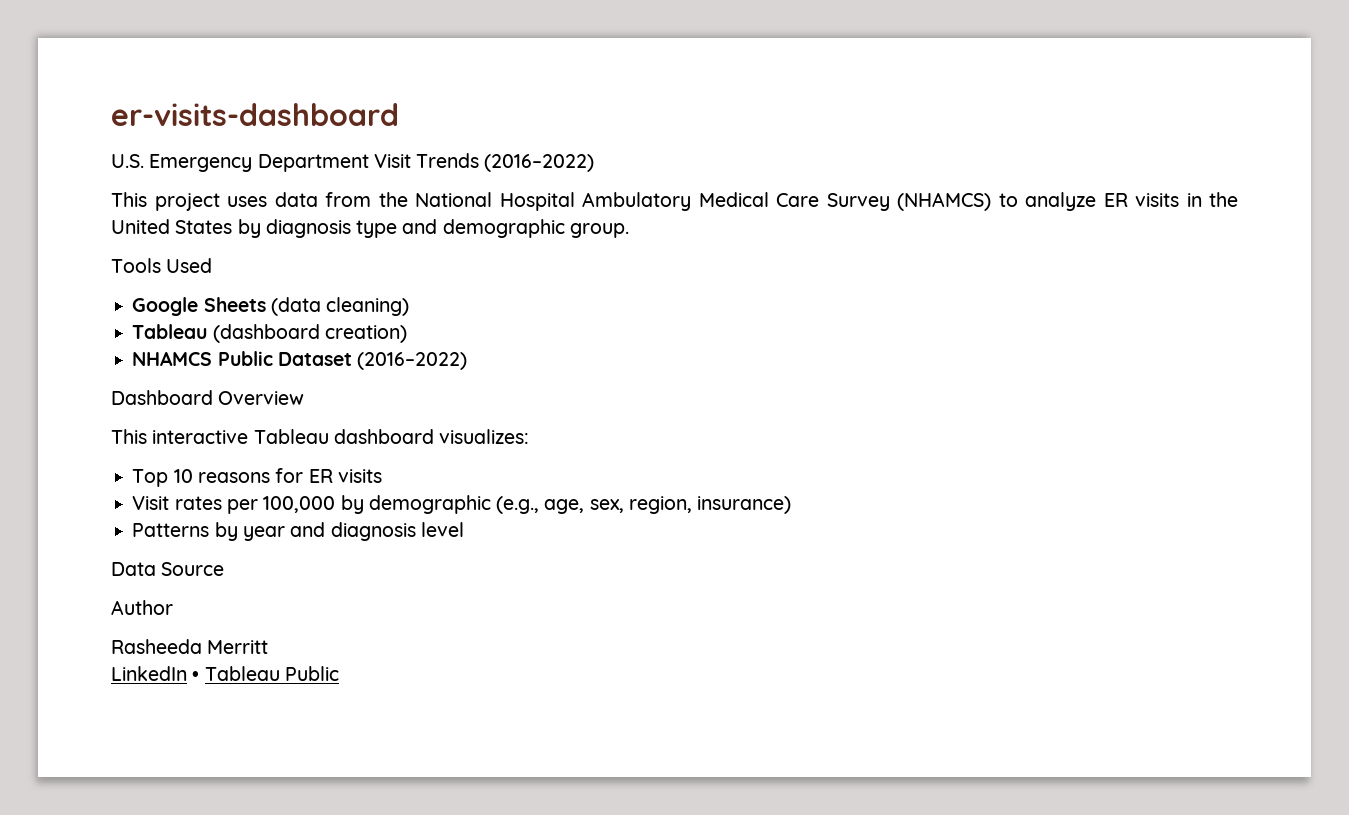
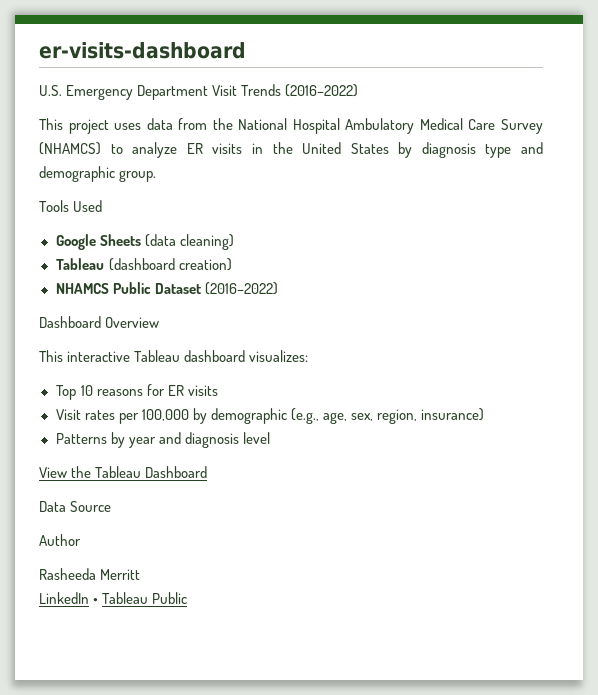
+ View the Tableau Dashboard

